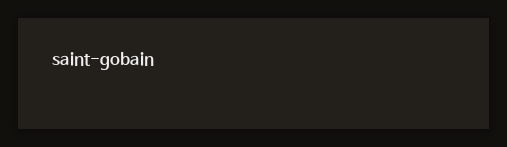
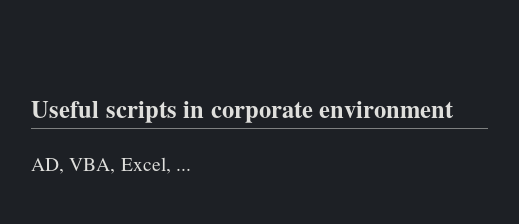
- saint-gobain
+ Useful scripts in corporate environment
+ AD, VBA, Excel, ...

